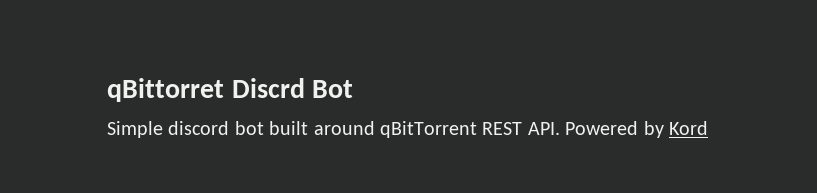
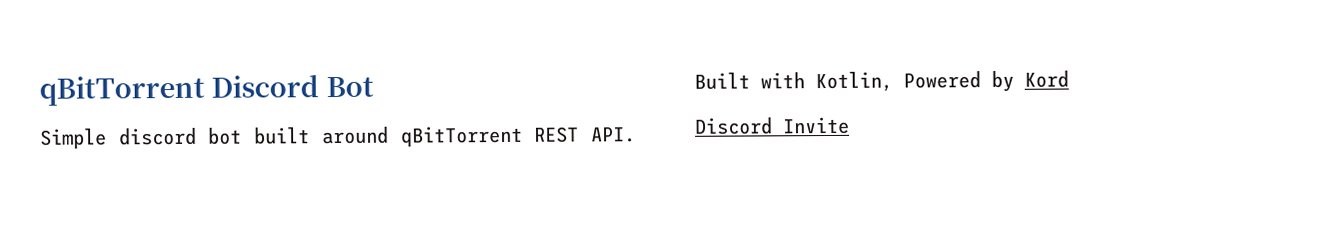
- qBittorret Discrd Bot
+ qBitTorrent Discord Bot
- Simple discord bot built around qBitTorrent REST API. Powered by Kord
+ Simple discord bot built around qBitTorrent REST API. Built with Kotlin, Powered by Kord
+ Discord Invite

